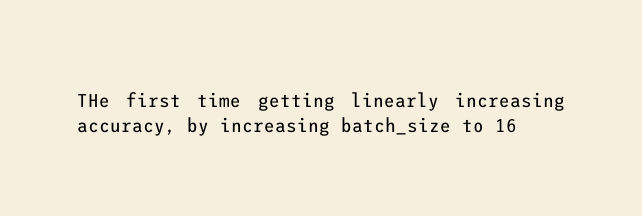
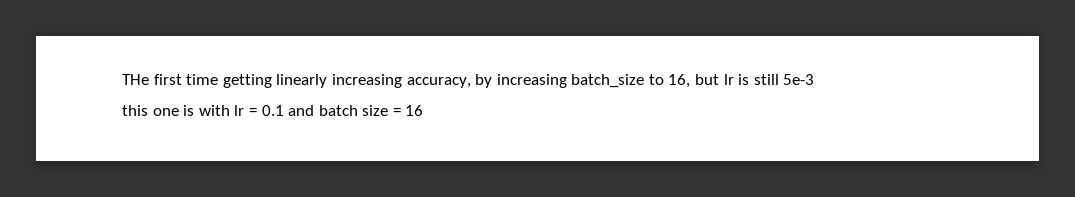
- THe first time getting linearly increasing accuracy, by increasing batch_size to 16
+ THe first time getting linearly increasing accuracy, by increasing batch_size to 16, but lr is still 5e-3
+ this one is with lr = 0.1 and batch size = 16

